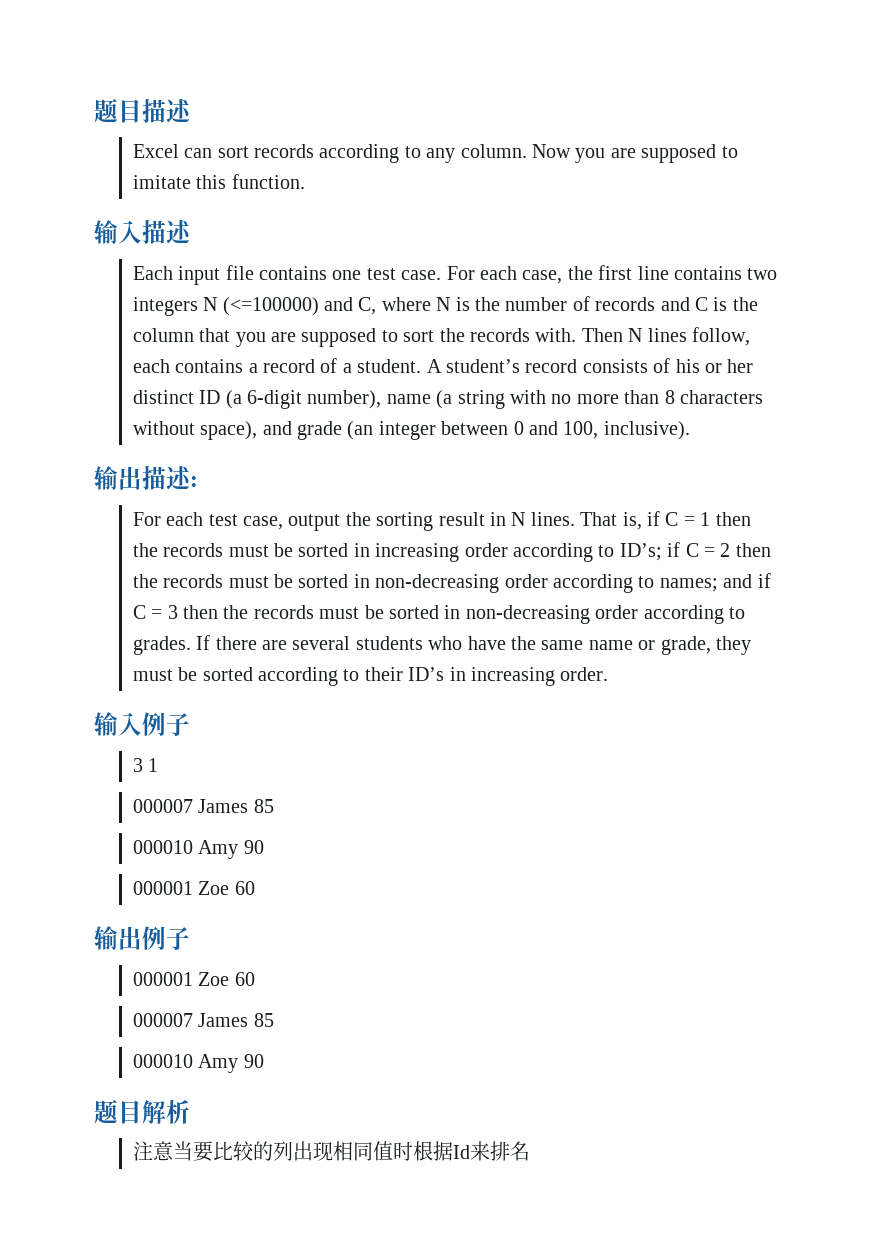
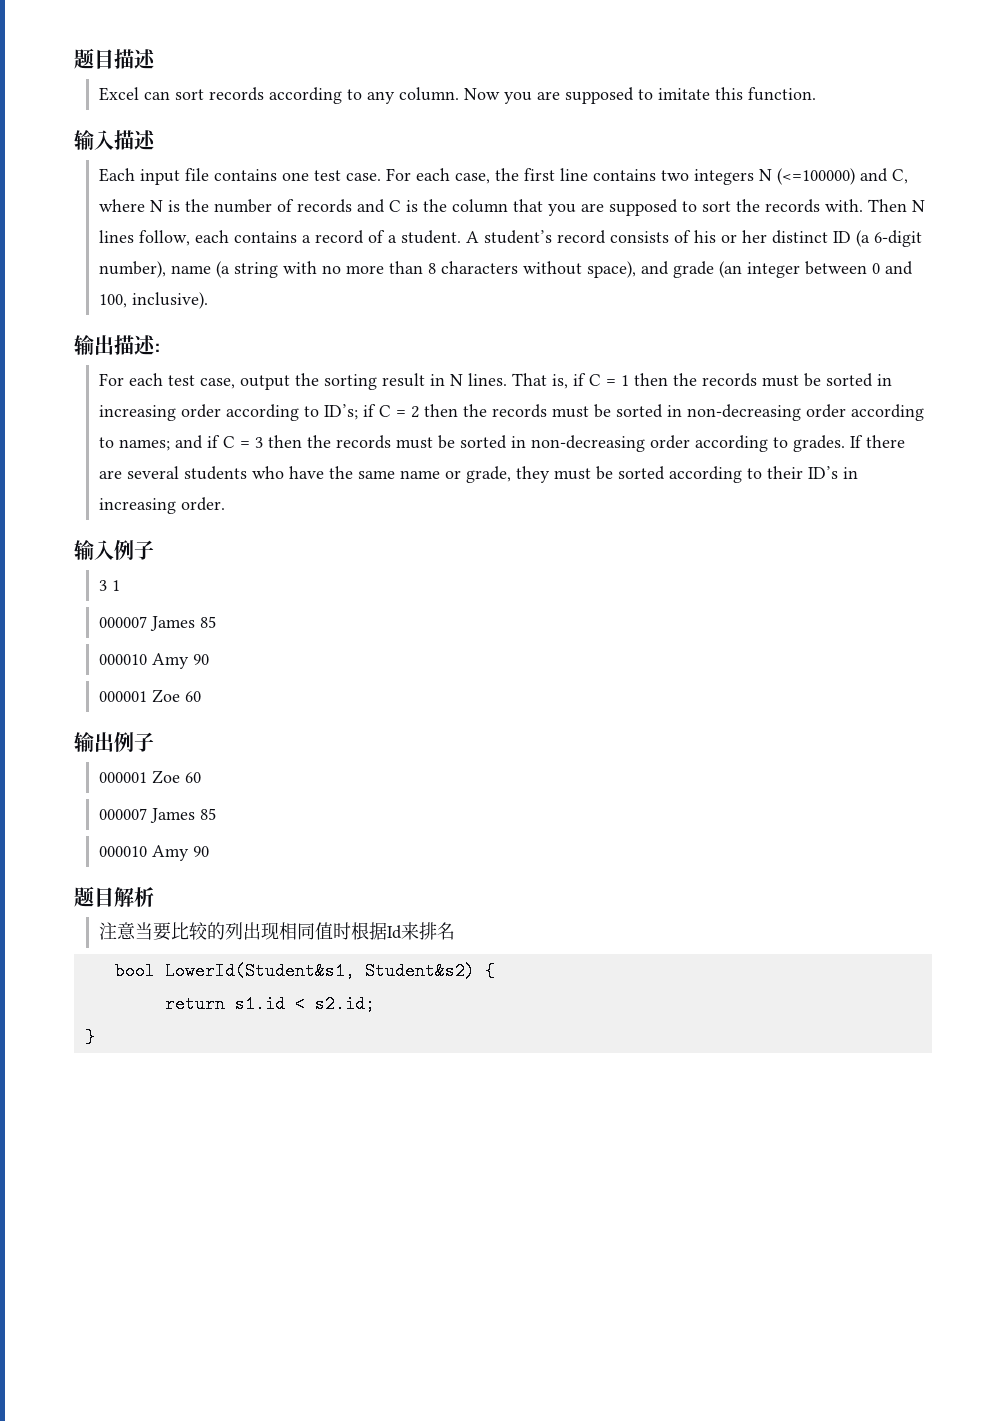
+ bool LowerId(Student&s1, Student&s2) {
+ return s1.id < s2.id;
+ }

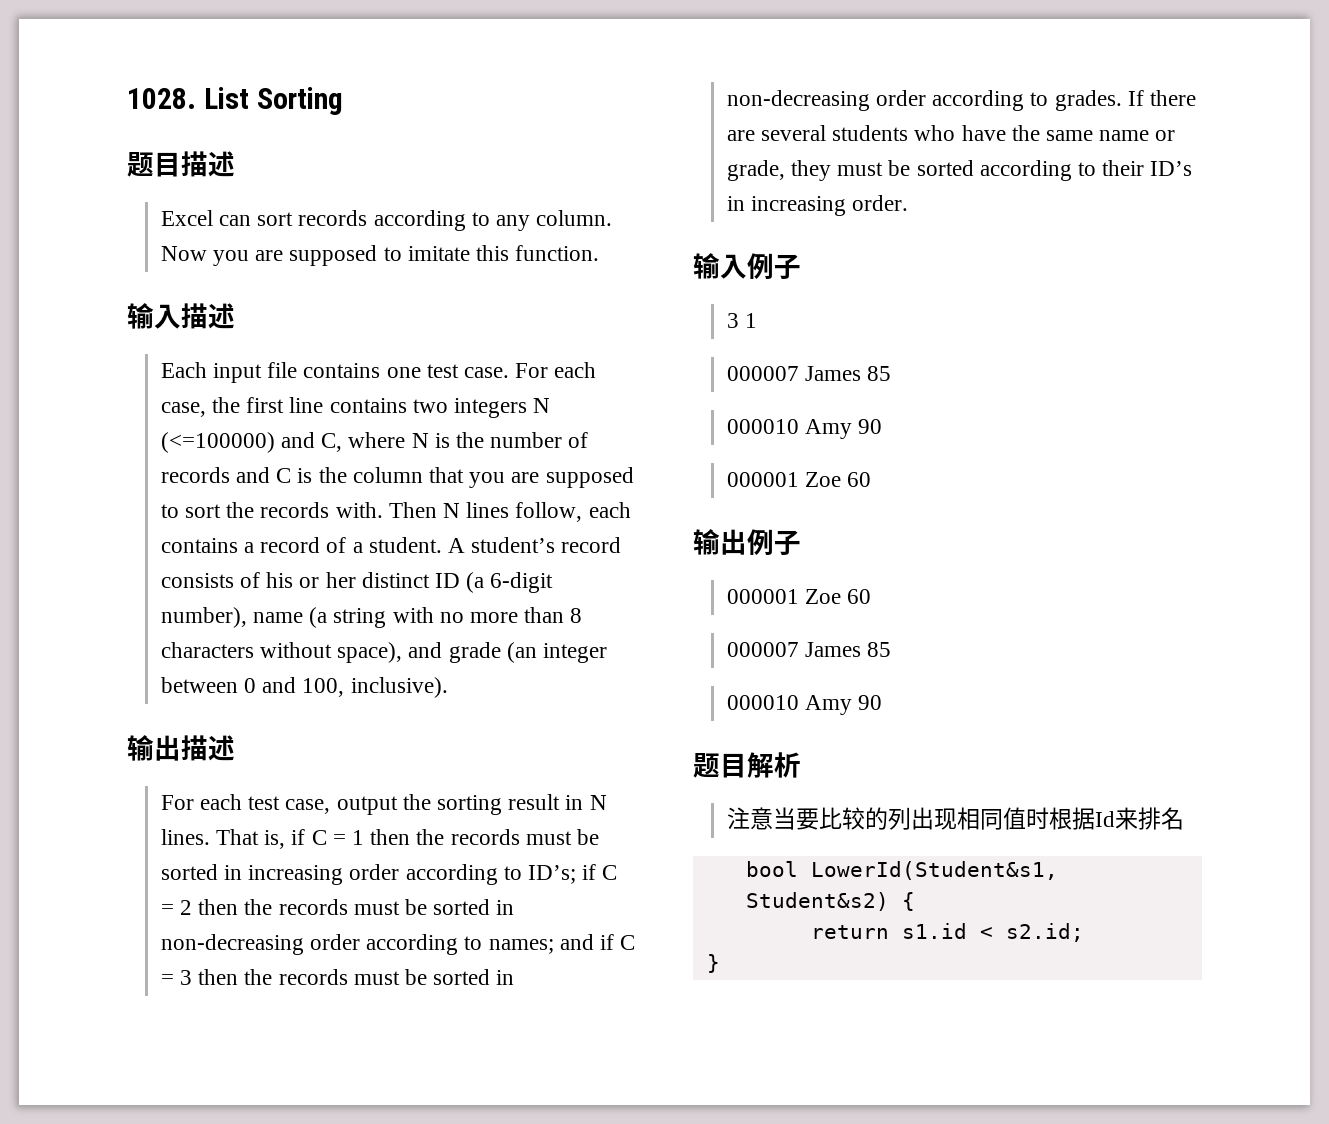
+ 1028. List Sorting
- 输出描述:
+ 输出描述

